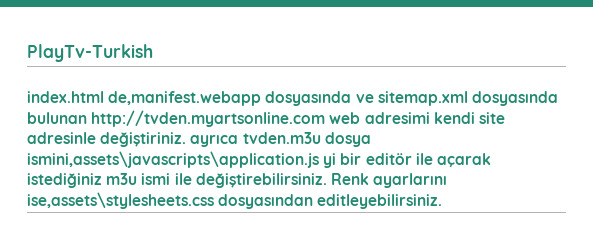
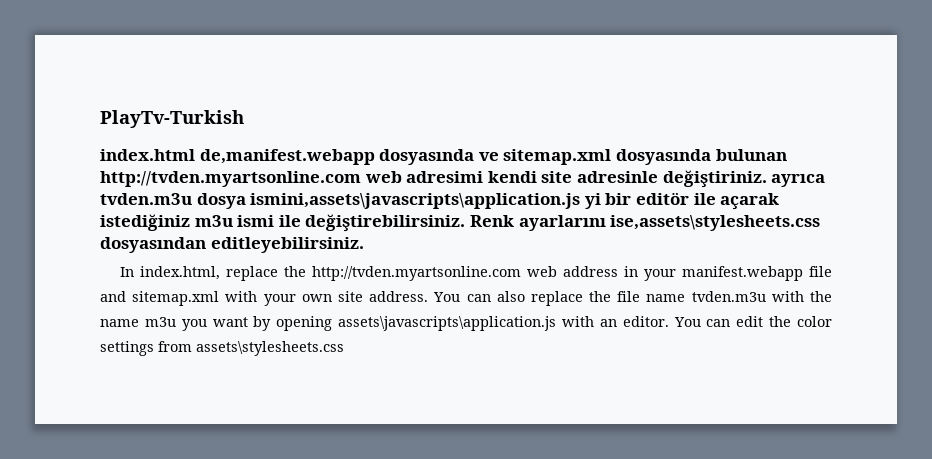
+ In index.html, replace the http://tvden.myartsonline.com web address in your manifest.webapp file and sitemap.xml with your own site address. You can also replace the file name tvden.m3u with the name m3u you want by opening assets\javascripts\application.js with an editor. You can edit the color settings from assets\stylesheets.css

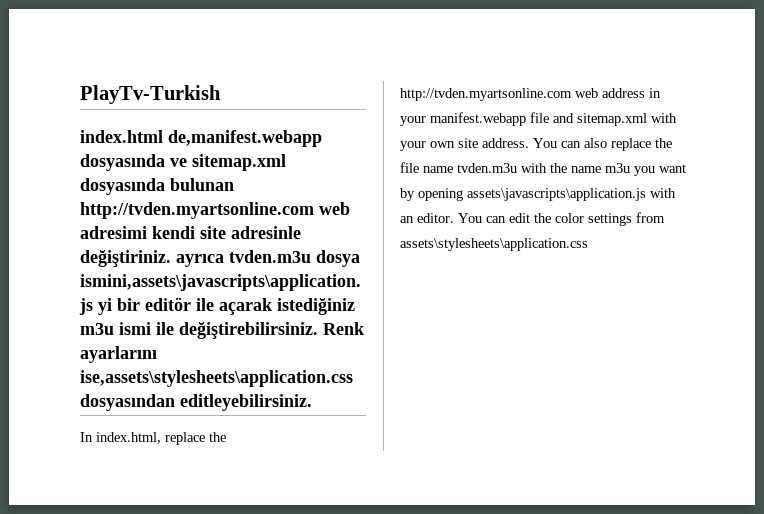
- Renk ayarlarını ise,assets\stylesheets.css dosyasından editleyebilirsiniz.
+ Renk ayarlarını ise,assets\stylesheets\application.css dosyasından editleyebilirsiniz.
- You can edit the color settings from assets\stylesheets.css
+ You can edit the color settings from assets\stylesheets\application.css

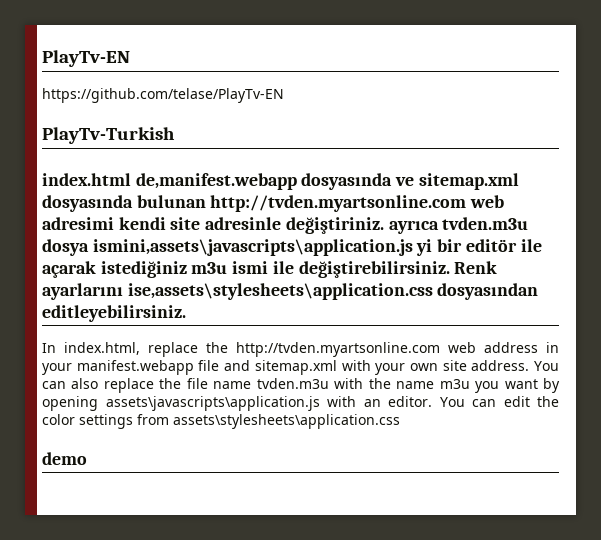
+ PlayTv-EN
+ https://github.com/telase/PlayTv-EN
+ demo

